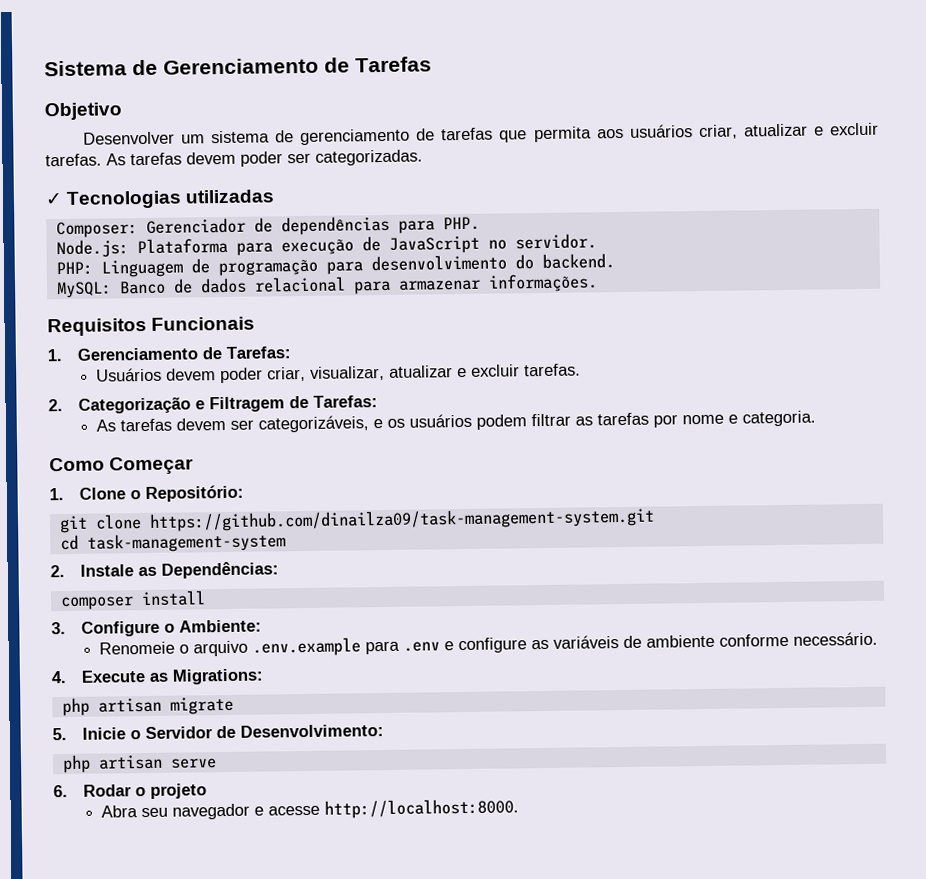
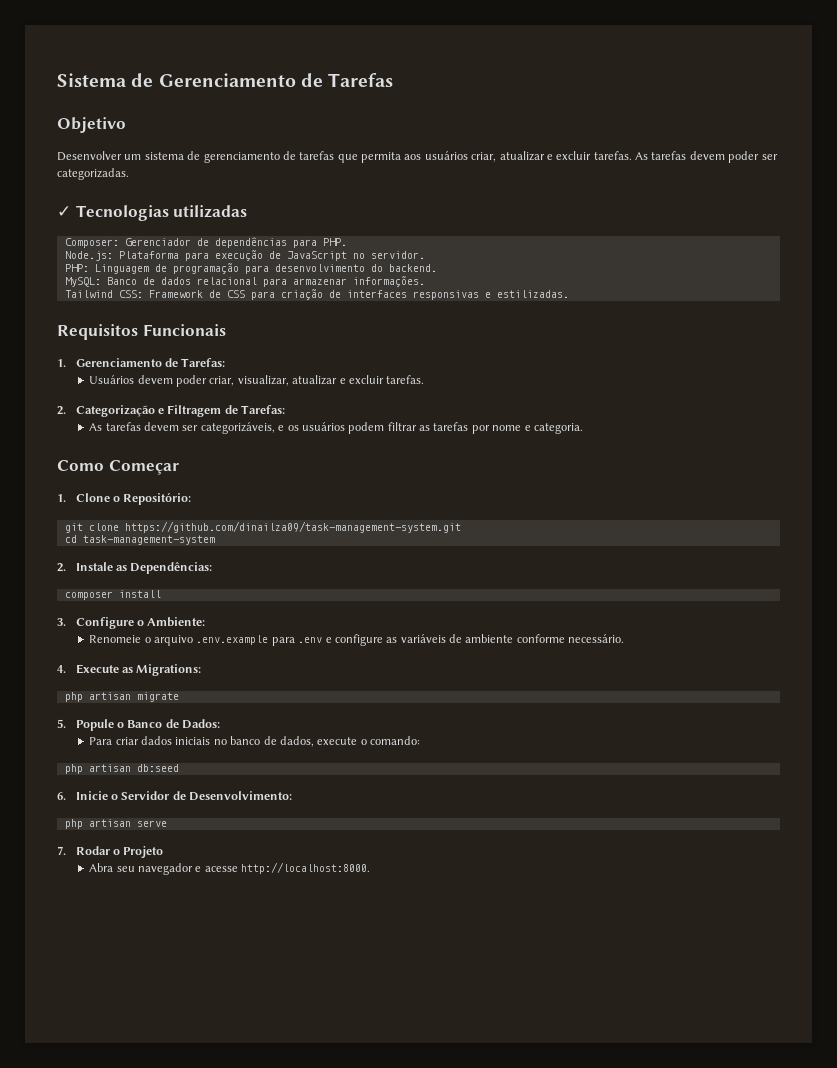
+ Tailwind CSS: Framework de CSS para criação de interfaces responsivas e estilizadas.
- 5. Inicie o Servidor de Desenvolvimento:
+ 5. Popule o Banco de Dados:
+ Para criar dados iniciais no banco de dados, execute o comando:
+ php artisan db:seed
+ 6. Inicie o Servidor de Desenvolvimento:
- 6. Rodar o projeto
+ 7. Rodar o Projeto

